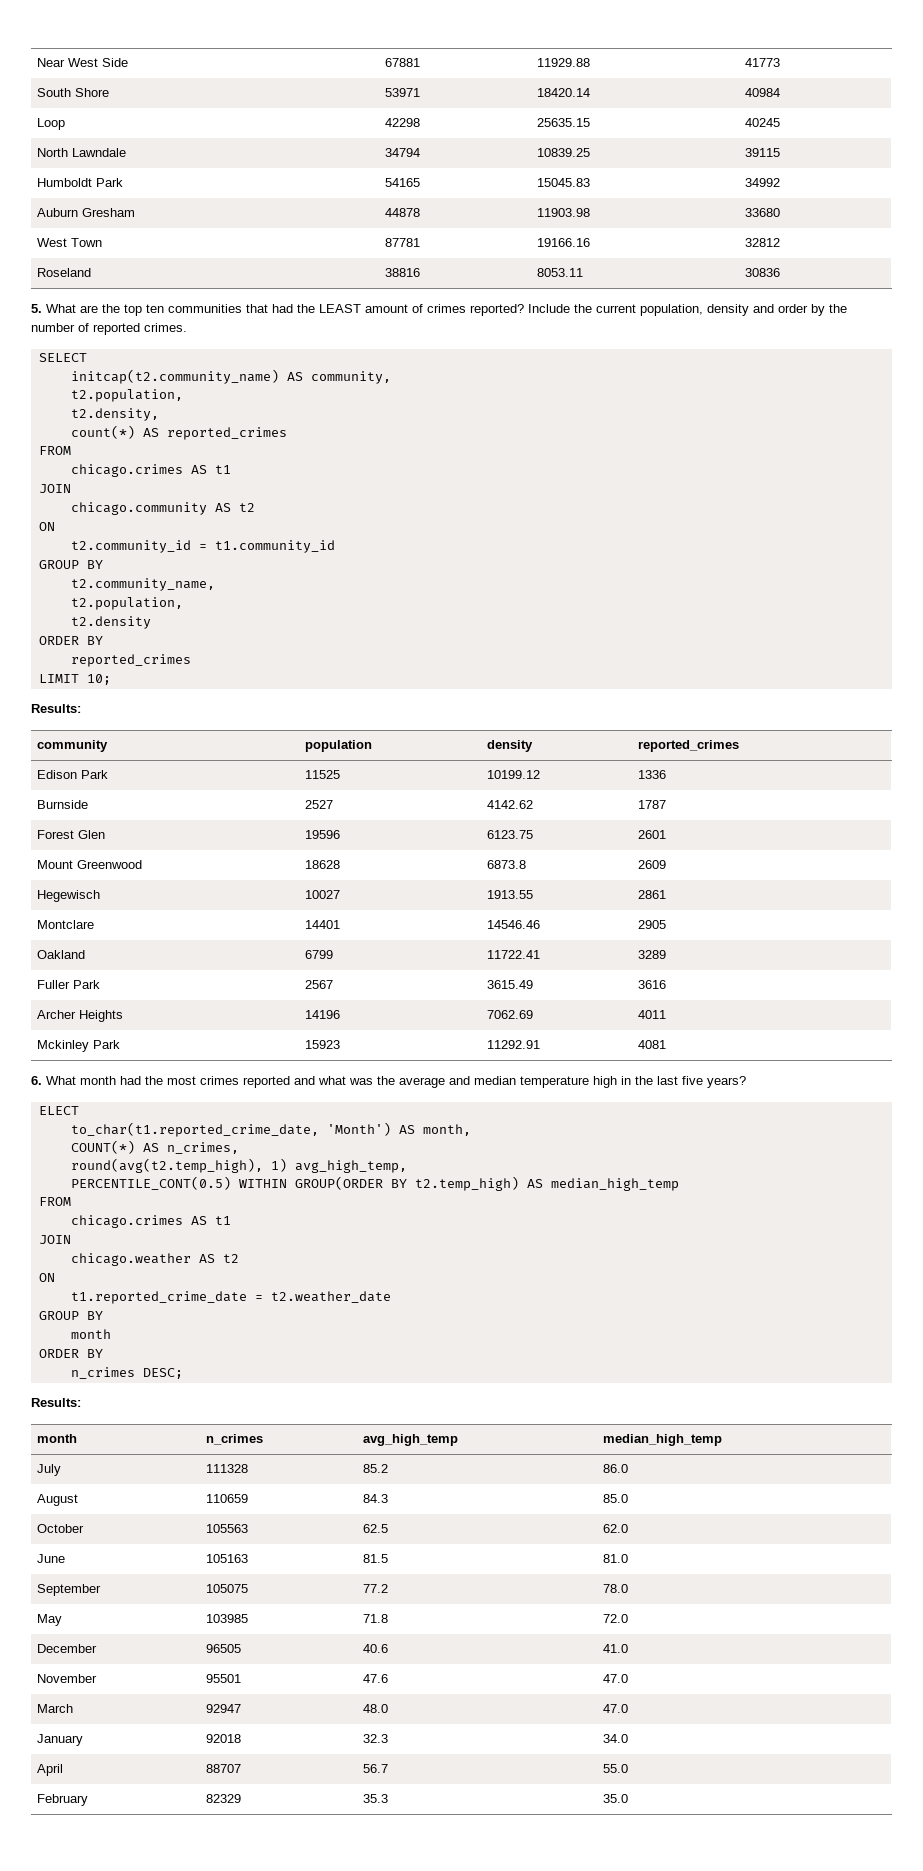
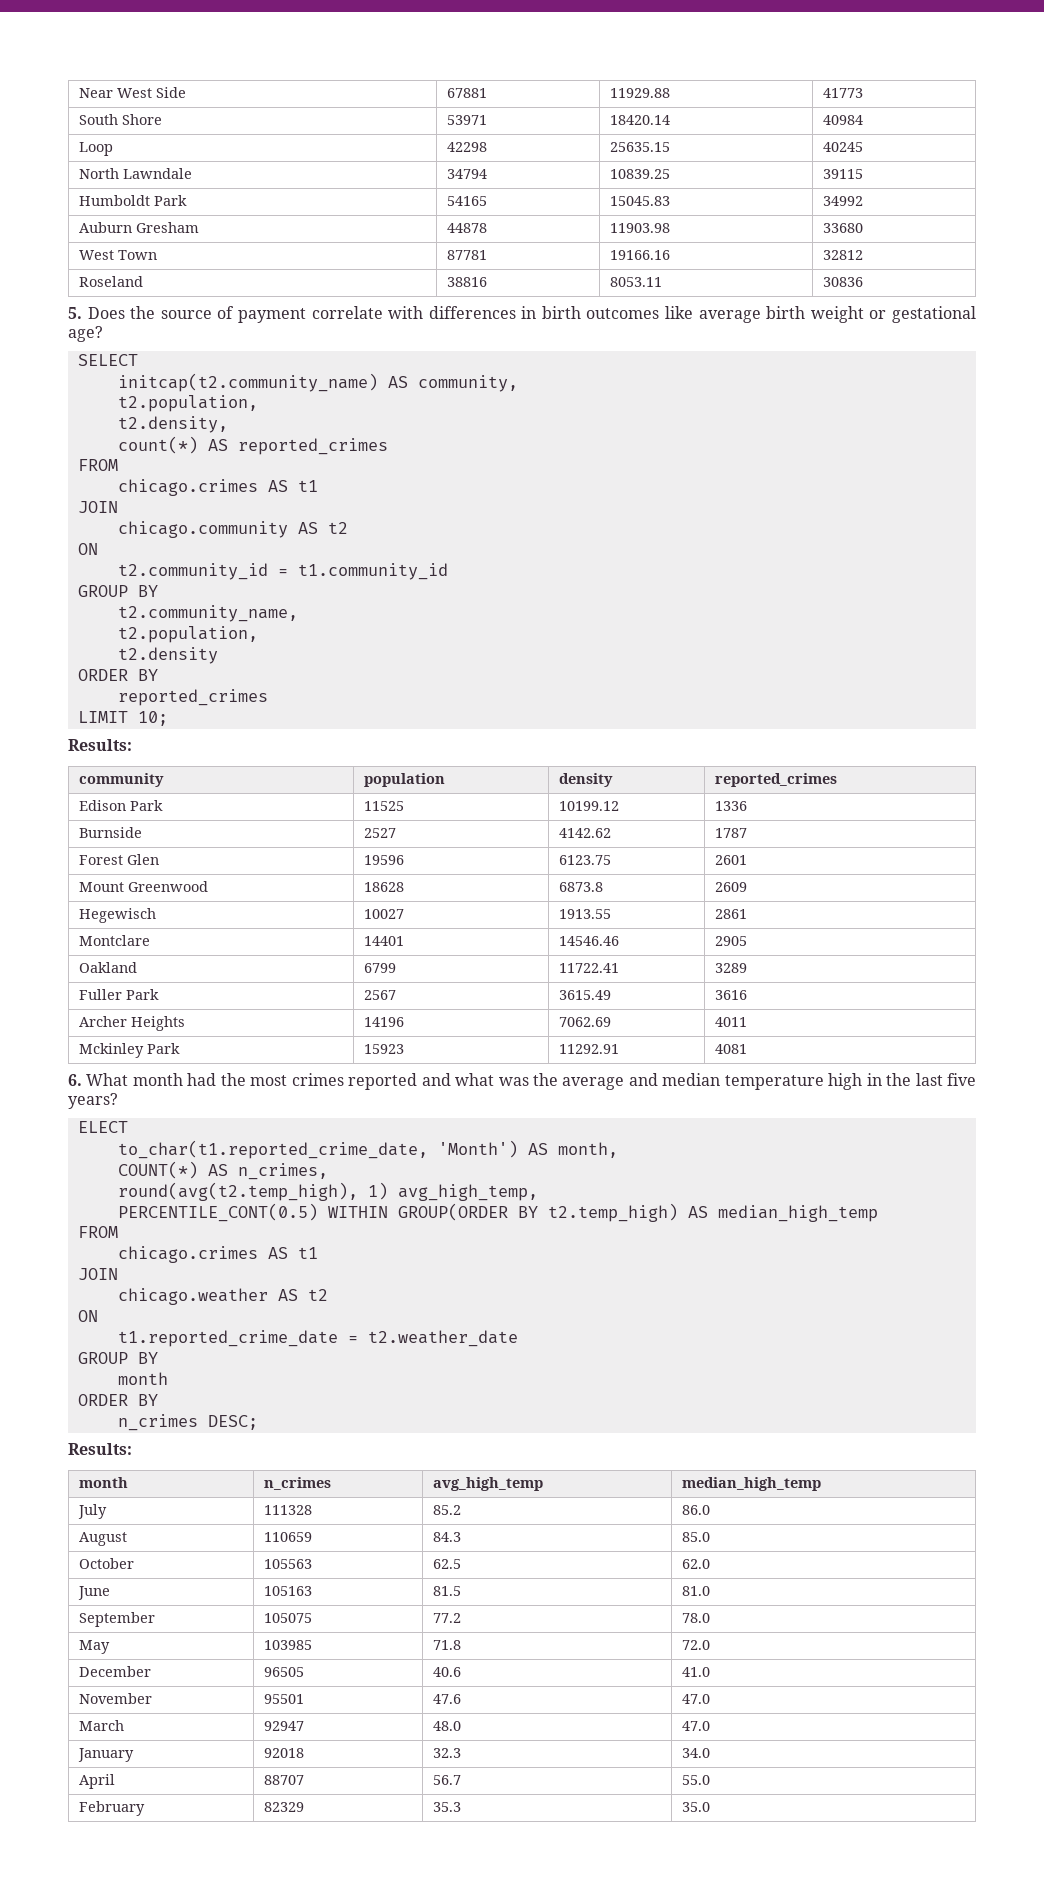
- 5. What are the top ten communities that had the LEAST amount of crimes reported? Include the current population, density and order by the number of reported crimes.
+ 5. Does the source of payment correlate with differences in birth outcomes like average birth weight or gestational age?

